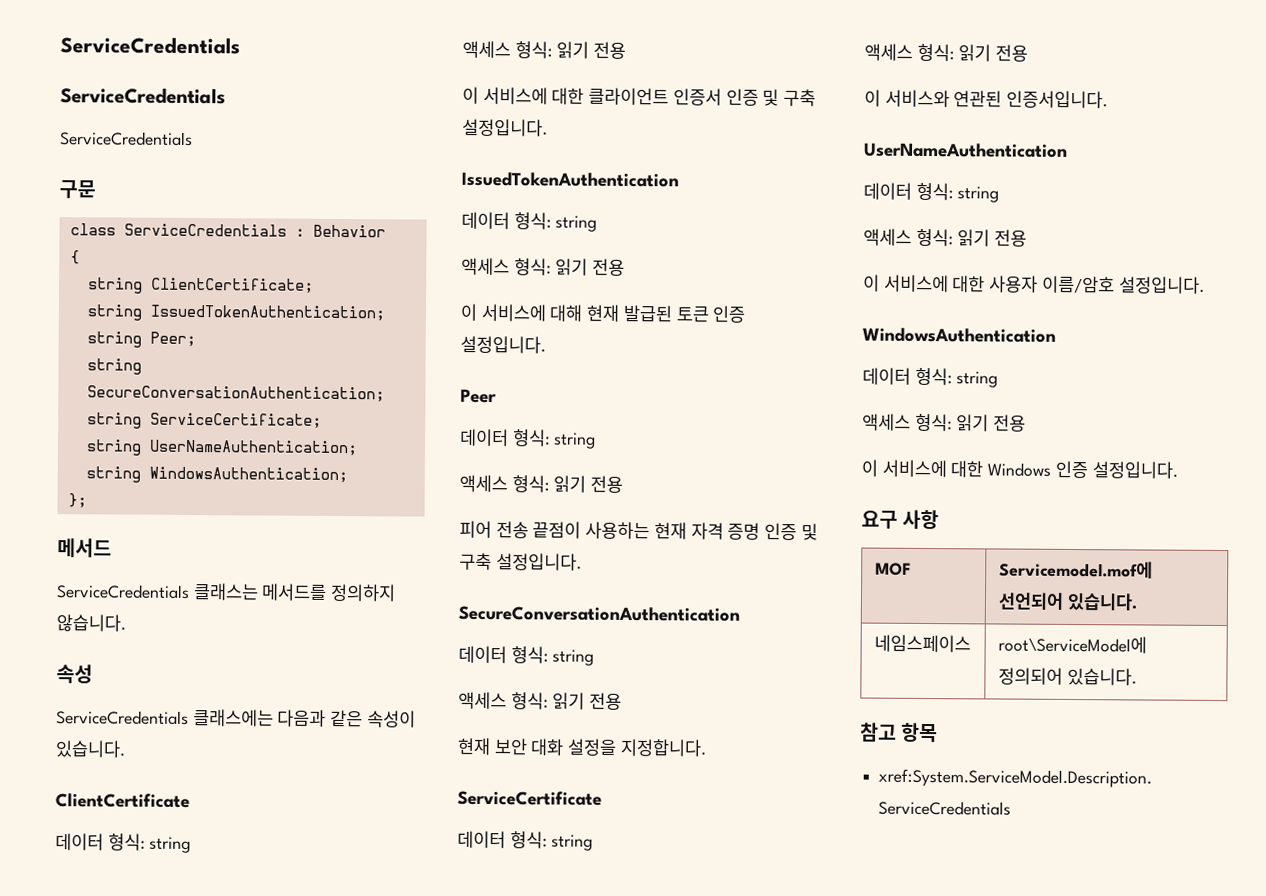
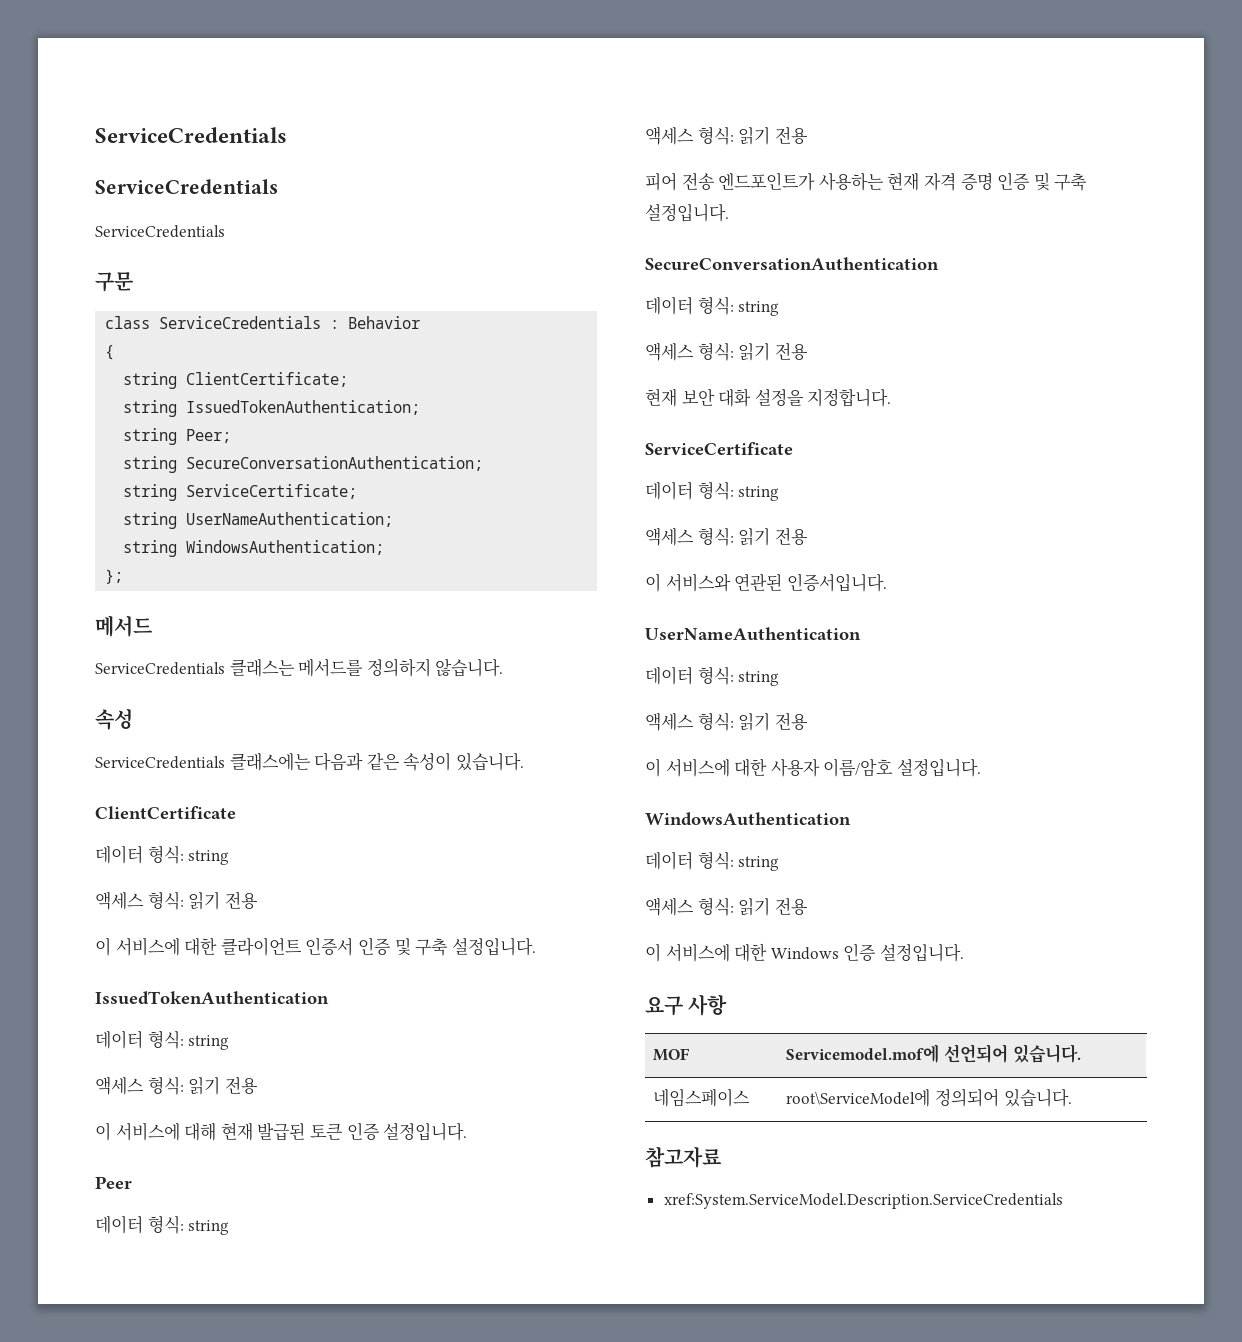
- 피어 전송 끝점이 사용하는 현재 자격 증명 인증 및 구축 설정입니다.
+ 피어 전송 엔드포인트가 사용하는 현재 자격 증명 인증 및 구축 설정입니다.
- 참고 항목
+ 참고자료

